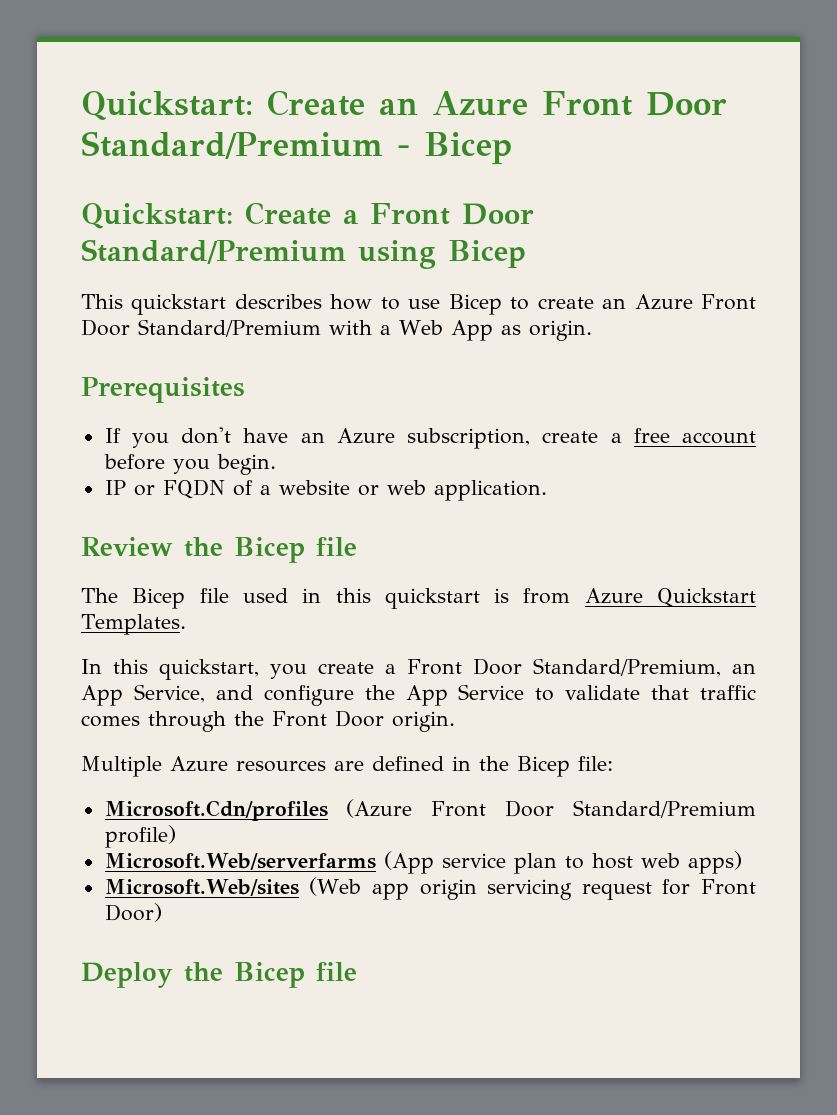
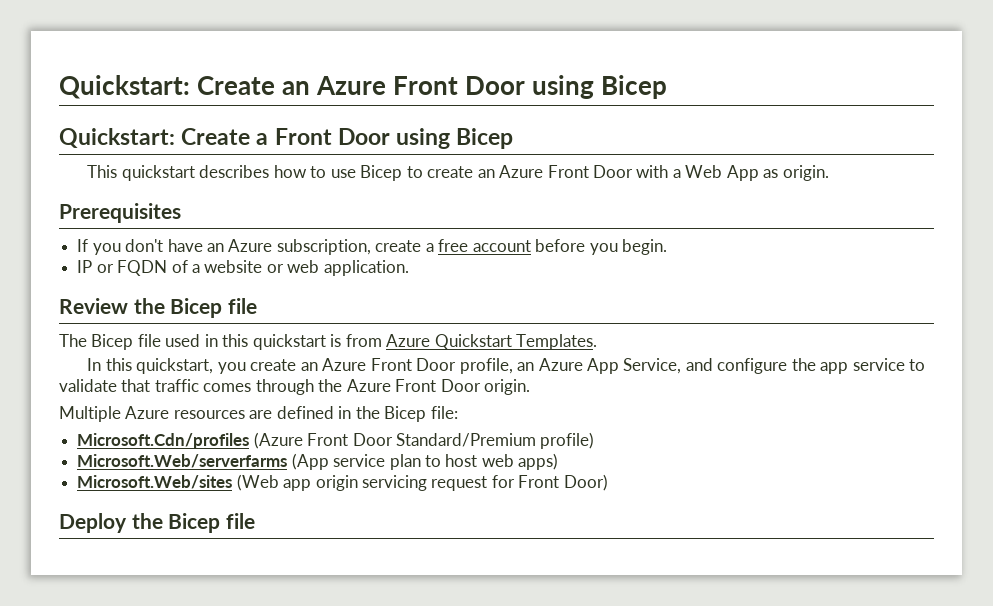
- Quickstart: Create an Azure Front Door Standard/Premium - Bicep
+ Quickstart: Create an Azure Front Door using Bicep
- Quickstart: Create a Front Door Standard/Premium using Bicep
+ Quickstart: Create a Front Door using Bicep
- This quickstart describes how to use Bicep to create an Azure Front Door Standard/Premium with a Web App as origin.
+ This quickstart describes how to use Bicep to create an Azure Front Door with a Web App as origin.
- In this quickstart, you create a Front Door Standard/Premium, an App Service, and configure the App Service to validate that traffic comes through the Front Door origin.
+ In this quickstart, you create an Azure Front Door profile, an Azure App Service, and configure the app service to validate that traffic comes through the Azure Front Door origin.

